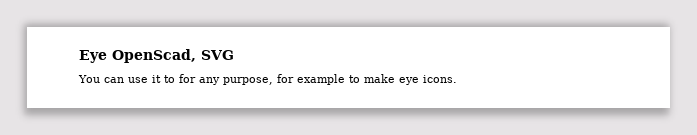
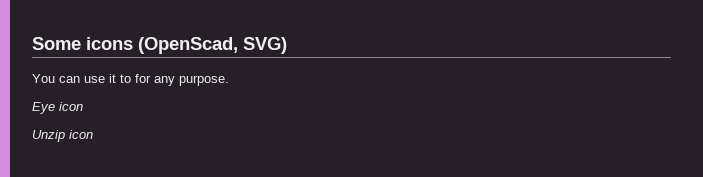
- Eye OpenScad, SVG
+ Some icons (OpenScad, SVG)
- You can use it to for any purpose, for example to make eye icons.
+ You can use it to for any purpose.
+ Eye icon
+ Unzip icon

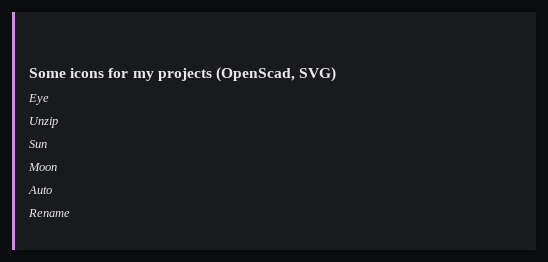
- Some icons (OpenScad, SVG)
+ Some icons for my projects (OpenScad, SVG)
- You can use it to for any purpose.
- Eye icon
+ Eye
- Unzip icon
+ Unzip
+ Sun
+ Moon
+ Auto
+ Rename

